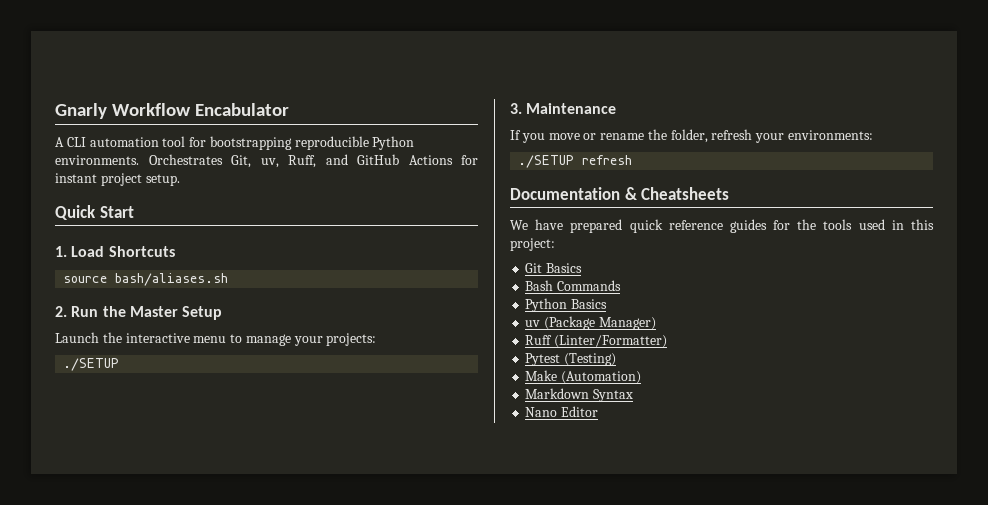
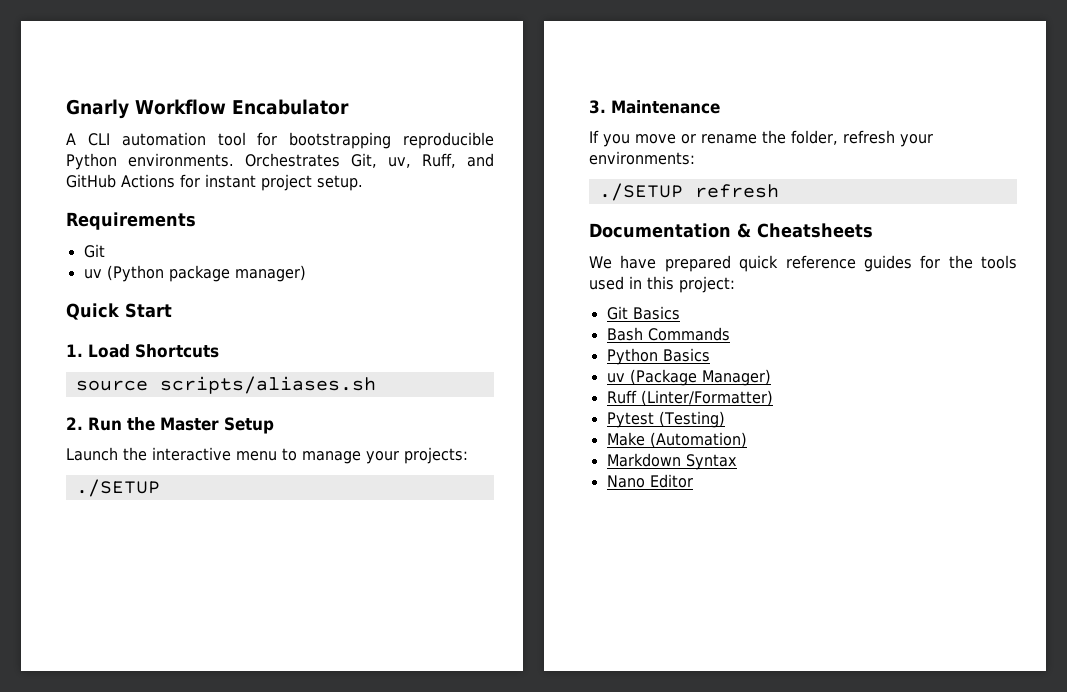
+ Requirements
+ Git
+ uv (Python package manager)
- source bash/aliases.sh
+ source scripts/aliases.sh

